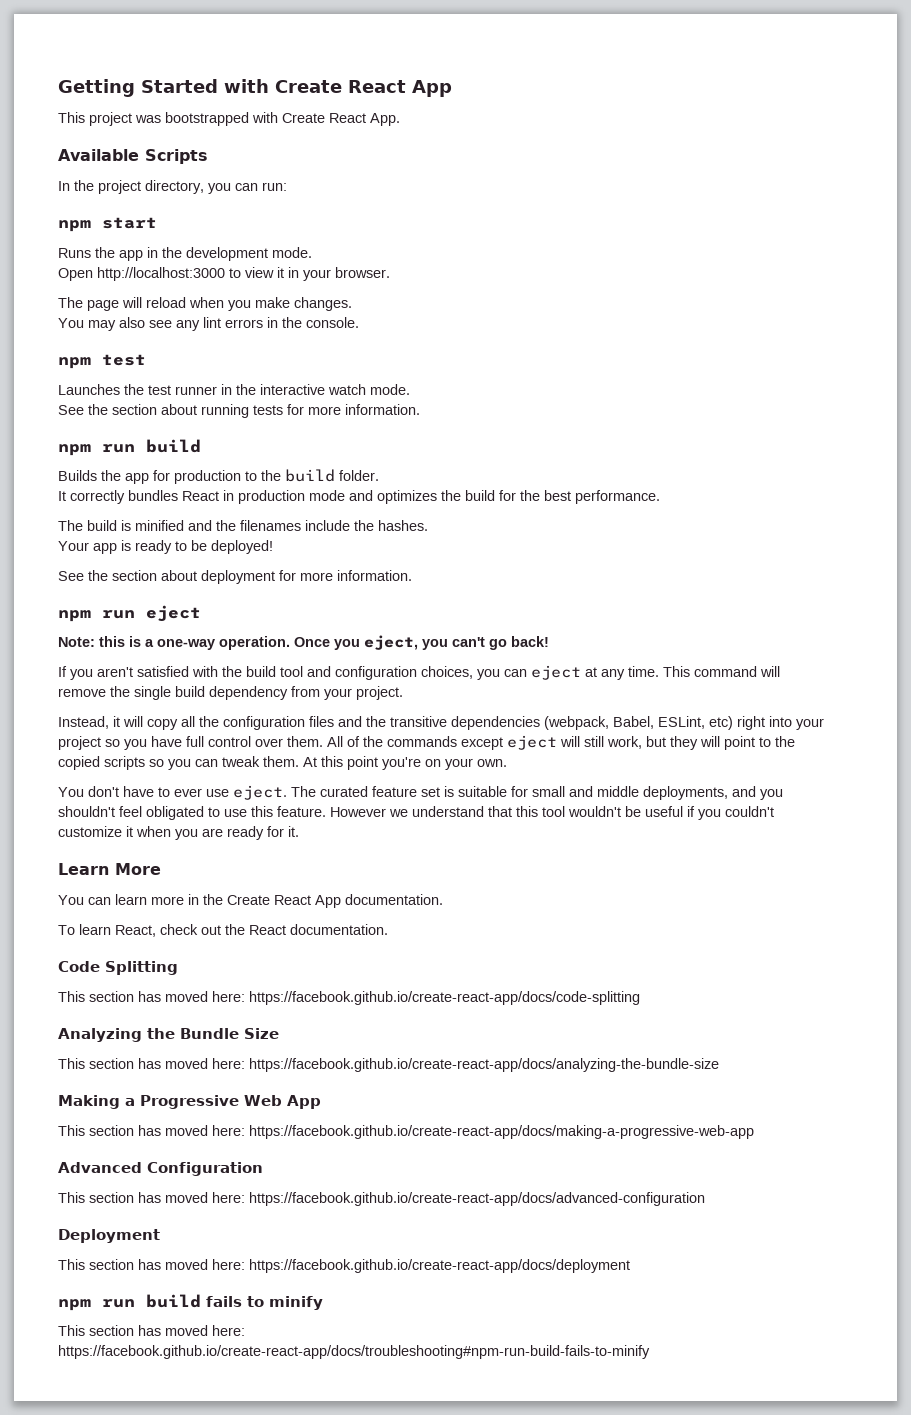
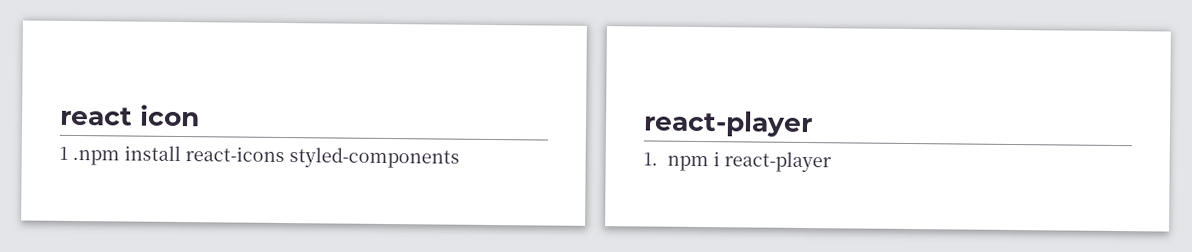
- Getting Started with Create React App
- This project was bootstrapped with Create React App.
- Available Scripts
- In the project directory, you can run:
- npm start
- Runs the app in the development mode.
- Open http://localhost:3000 to view it in your browser.
- The page will reload when you make changes.
- You may also see any lint errors in the console.
- npm test
- Launches the test runner in the interactive watch mode.
- See the section about running tests for more information.
- npm run build
- Builds the app for production to the build folder.
- It correctly bundles React in production mode and optimizes the build for the best performance.
- The build is minified and the filenames include the hashes.
- Your app is ready to be deployed!
- See the section about deployment for more information.
- npm run eject
- Note: this is a one-way operation. Once you eject, you can't go back!
- If you aren't satisfied with the build tool and configuration choices, you can eject at any time. This command will remove the single build dependency from your project.
- Instead, it will copy all the configuration files and the transitive dependencies (webpack, Babel, ESLint, etc) right into your project so you have full control over them. All of the commands except eject will still work, but they will point to the copied scripts so you can tweak them. At this point you're on your own.
- You don't have to ever use eject. The curated feature set is suitable for small and middle deployments, and you shouldn't feel obligated to use this feature. However we understand that this tool wouldn't be useful if you couldn't customize it when you are ready for it.
- Learn More
- You can learn more in the Create React App documentation.
- To learn React, check out the React documentation.
- Code Splitting
- This section has moved here: https://facebook.github.io/create-react-app/docs/code-splitting
- Analyzing the Bundle Size
- This section has moved here: https://facebook.github.io/create-react-app/docs/analyzing-the-bundle-size
- Making a Progressive Web App
- This section has moved here: https://facebook.github.io/create-react-app/docs/making-a-progressive-web-app
- Advanced Configuration
- This section has moved here: https://facebook.github.io/create-react-app/docs/advanced-configuration
- Deployment
- This section has moved here: https://facebook.github.io/create-react-app/docs/deployment
- npm run build fails to minify
- This section has moved here: https://facebook.github.io/create-react-app/docs/troubleshooting#npm-run-build-fails-to-minify
+ react icon
+ 1 .npm install react-icons styled-components
+ react-player
+ 1. npm i react-player

